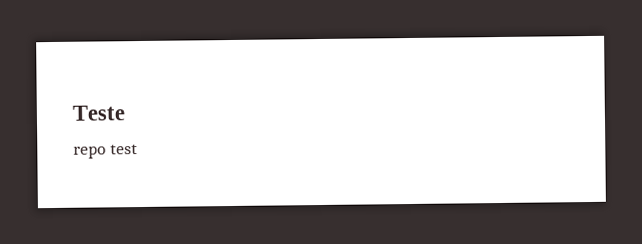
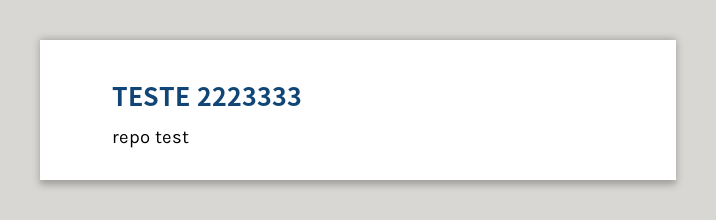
- Teste
+ TESTE 2223333

